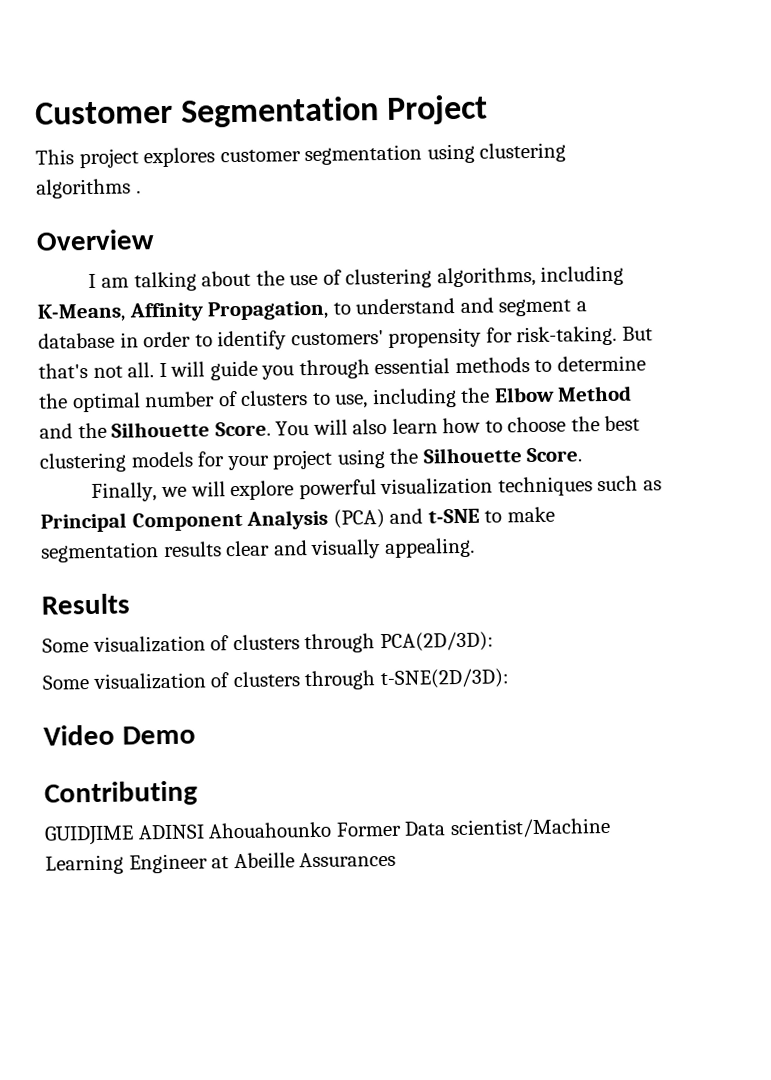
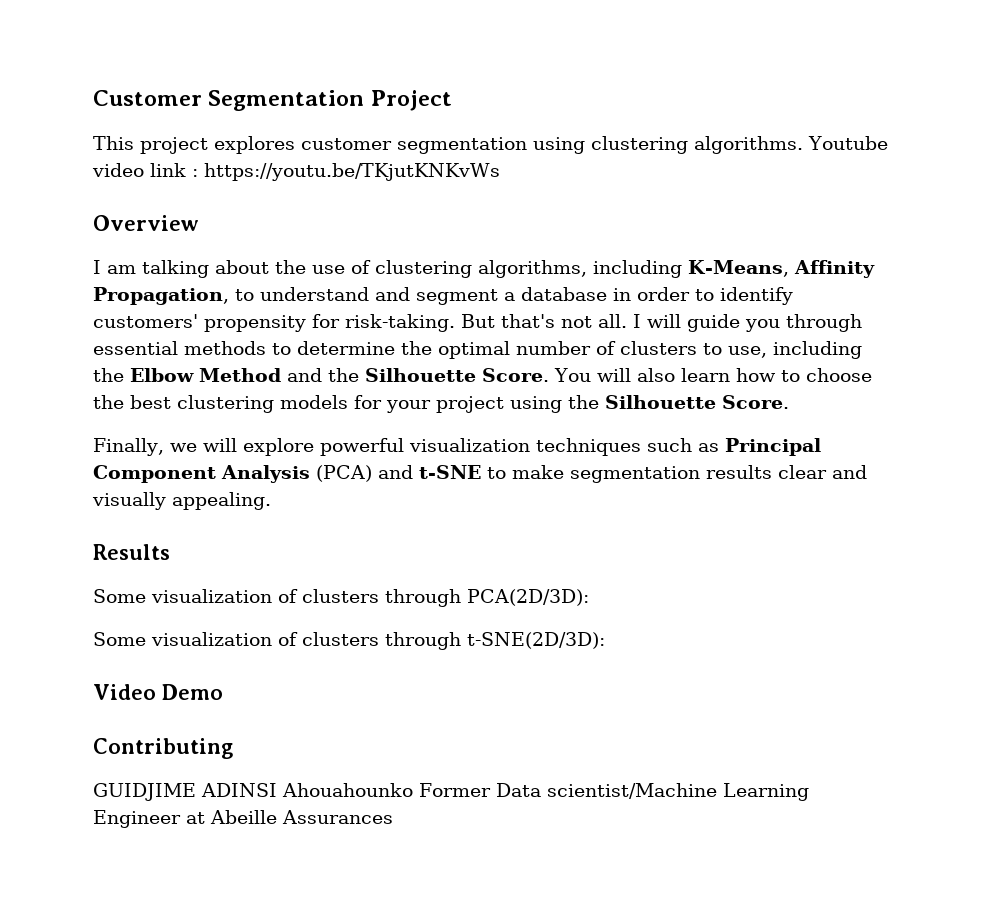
- This project explores customer segmentation using clustering algorithms .
+ This project explores customer segmentation using clustering algorithms. Youtube video link : https://youtu.be/TKjutKNKvWs

